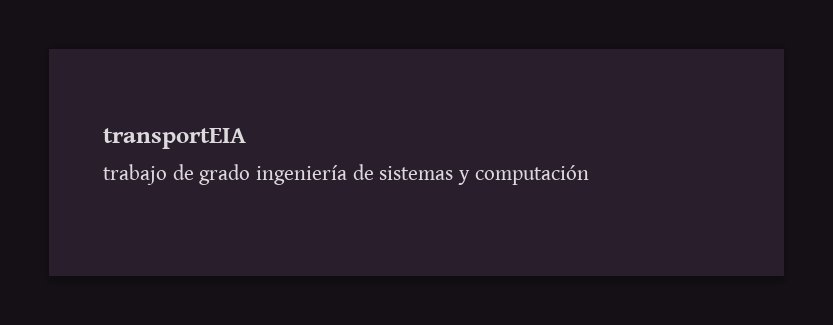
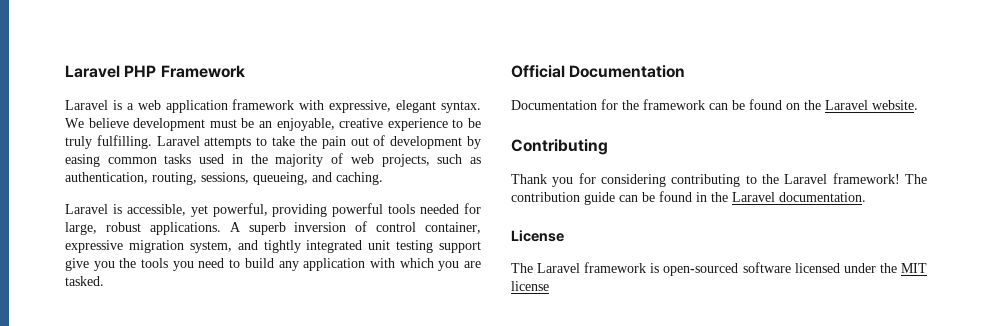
- transportEIA
- trabajo de grado ingeniería de sistemas y computación
+ Laravel PHP Framework
+ Laravel is a web application framework with expressive, elegant syntax. We believe development must be an enjoyable, creative experience to be truly fulfilling. Laravel attempts to take the pain out of development by easing common tasks used in the majority of web projects, such as authentication, routing, sessions, queueing, and caching.
+ Laravel is accessible, yet powerful, providing powerful tools needed for large, robust applications. A superb inversion of control container, expressive migration system, and tightly integrated unit testing support give you the tools you need to build any application with which you are tasked.
+ Official Documentation
+ Documentation for the framework can be found on the Laravel website.
+ Contributing
+ Thank you for considering contributing to the Laravel framework! The contribution guide can be found in the Laravel documentation.
+ License
+ The Laravel framework is open-sourced software licensed under the MIT license

